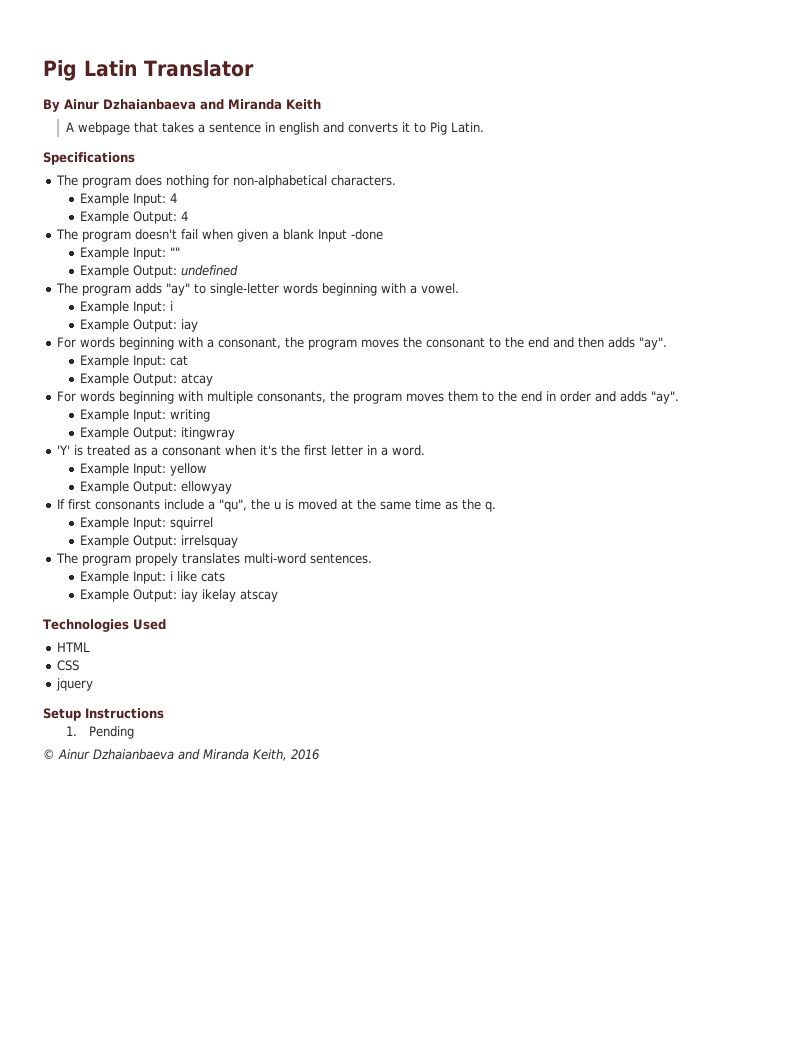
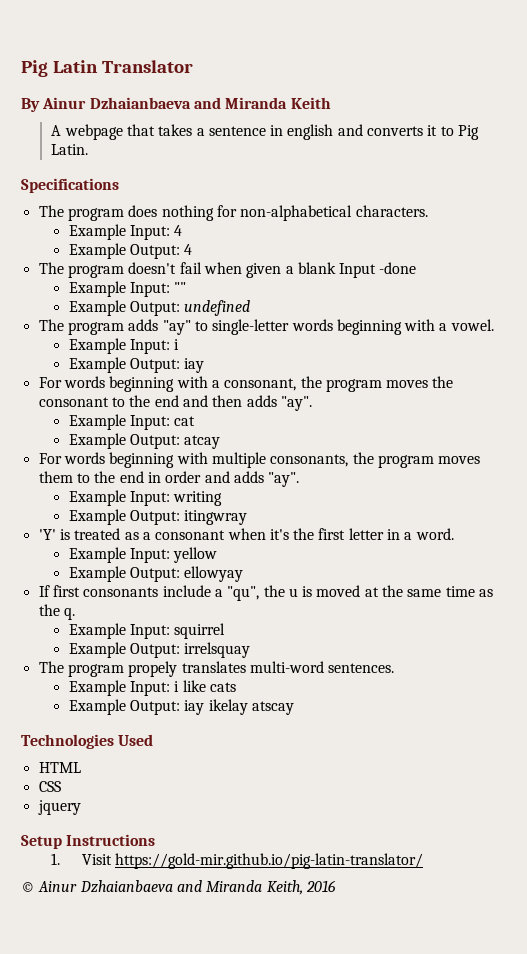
- 1. Pending
+ 1. Visit https://gold-mir.github.io/pig-latin-translator/

